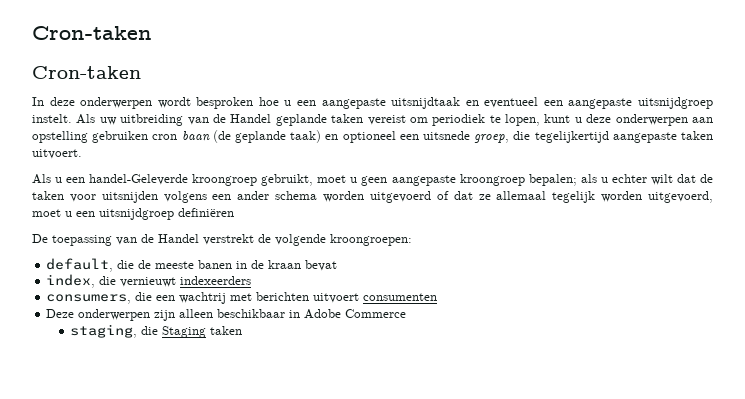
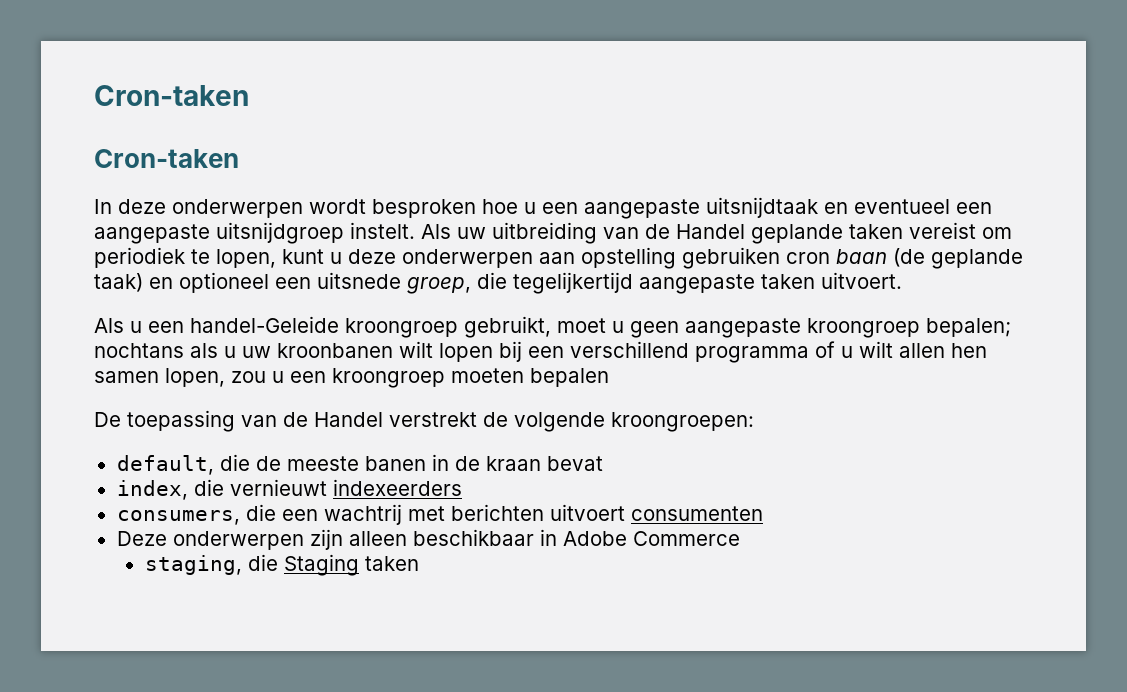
- Als u een handel-Geleverde kroongroep gebruikt, moet u geen aangepaste kroongroep bepalen; als u echter wilt dat de taken voor uitsnijden volgens een ander schema worden uitgevoerd of dat ze allemaal tegelijk worden uitgevoerd, moet u een uitsnijdgroep definiëren
+ Als u een handel-Geleide kroongroep gebruikt, moet u geen aangepaste kroongroep bepalen; nochtans als u uw kroonbanen wilt lopen bij een verschillend programma of u wilt allen hen samen lopen, zou u een kroongroep moeten bepalen

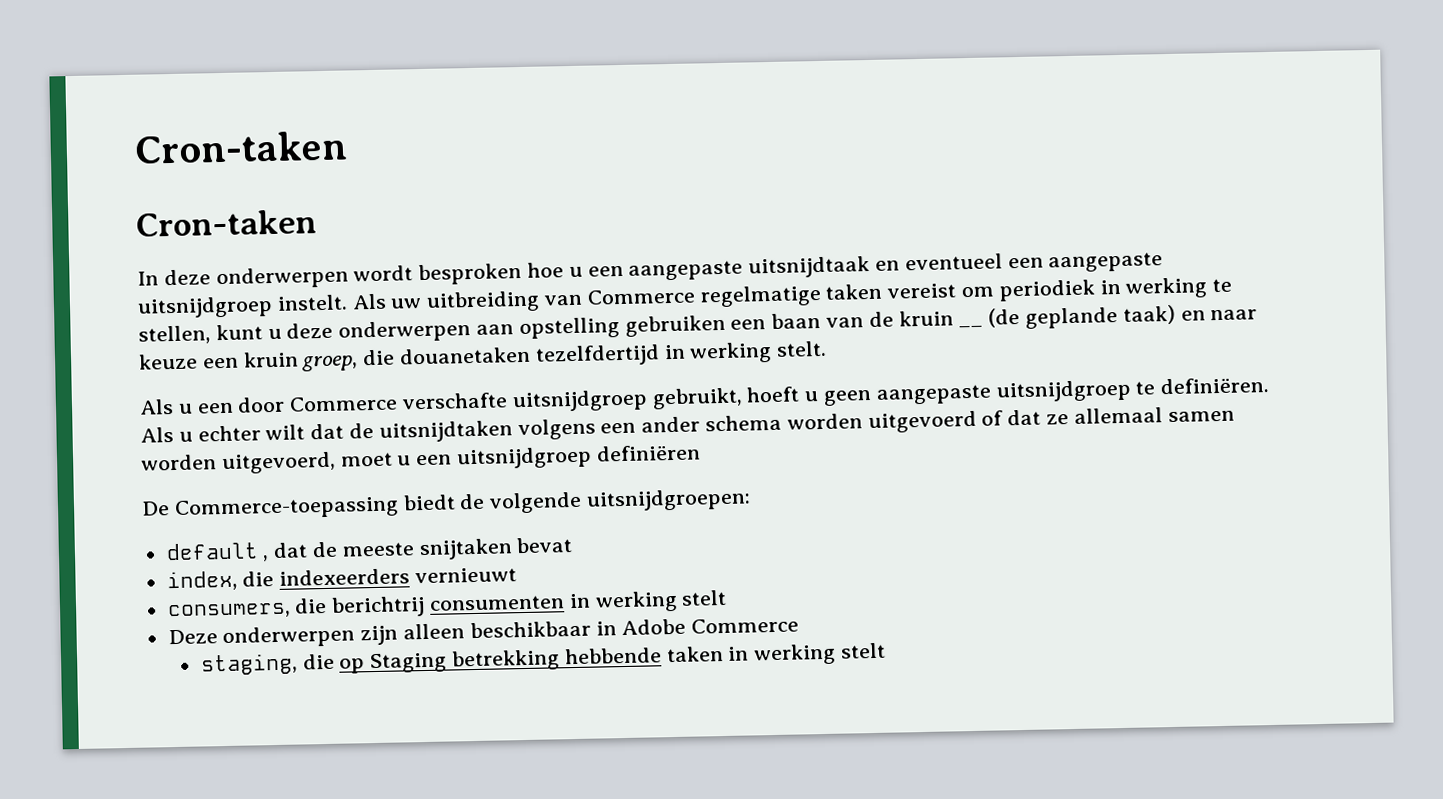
- Als uw uitbreiding van de Handel geplande taken vereist om periodiek te lopen, kunt u deze onderwerpen aan opstelling gebruiken cron baan (de geplande taak) en optioneel een uitsnede groep, die tegelijkertijd aangepaste taken uitvoert.
- Als u een handel-Geleide kroongroep gebruikt, moet u geen aangepaste kroongroep bepalen; nochtans als u uw kroonbanen wilt lopen bij een verschillend programma of u wilt allen hen samen lopen, zou u een kroongroep moeten bepalen
- De toepassing van de Handel verstrekt de volgende kroongroepen:
- default, die de meeste banen in de kraan bevat
+ Als uw uitbreiding van Commerce regelmatige taken vereist om periodiek in werking te stellen, kunt u deze onderwerpen aan opstelling gebruiken een baan van de kruin __ (de geplande taak) en naar keuze een kruin groep, die douanetaken tezelfdertijd in werking stelt.
+ Als u een door Commerce verschafte uitsnijdgroep gebruikt, hoeft u geen aangepaste uitsnijdgroep te definiëren. Als u echter wilt dat de uitsnijdtaken volgens een ander schema worden uitgevoerd of dat ze allemaal samen worden uitgevoerd, moet u een uitsnijdgroep definiëren
+ De Commerce-toepassing biedt de volgende uitsnijdgroepen:
+ default , dat de meeste snijtaken bevat
- index, die vernieuwt indexeerders
+ index, die indexeerders vernieuwt
- consumers, die een wachtrij met berichten uitvoert consumenten
+ consumers, die berichtrij consumenten in werking stelt
- staging, die Staging taken
+ staging, die op Staging betrekking hebbende taken in werking stelt

